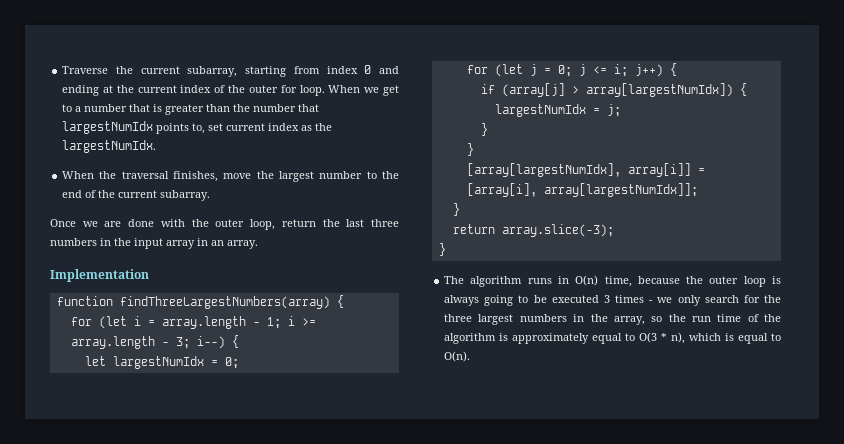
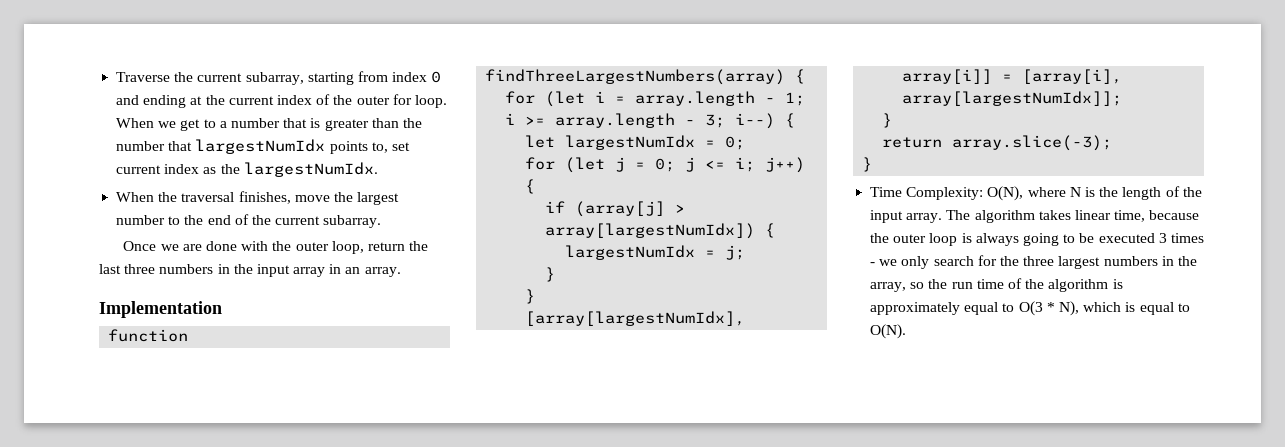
- The algorithm runs in O(n) time, because the outer loop is always going to be executed 3 times - we only search for the three largest numbers in the array, so the run time of the algorithm is approximately equal to O(3 * n), which is equal to O(n).
+ Time Complexity: O(N), where N is the length of the input array. The algorithm takes linear time, because the outer loop is always going to be executed 3 times - we only search for the three largest numbers in the array, so the run time of the algorithm is approximately equal to O(3 * N), which is equal to O(N).

